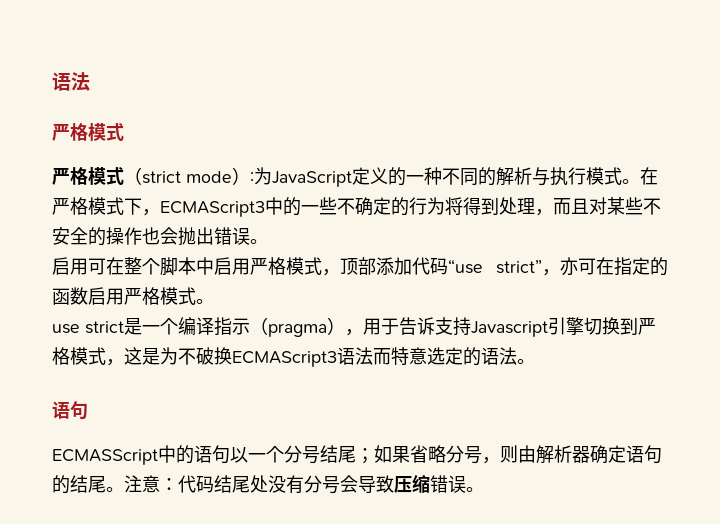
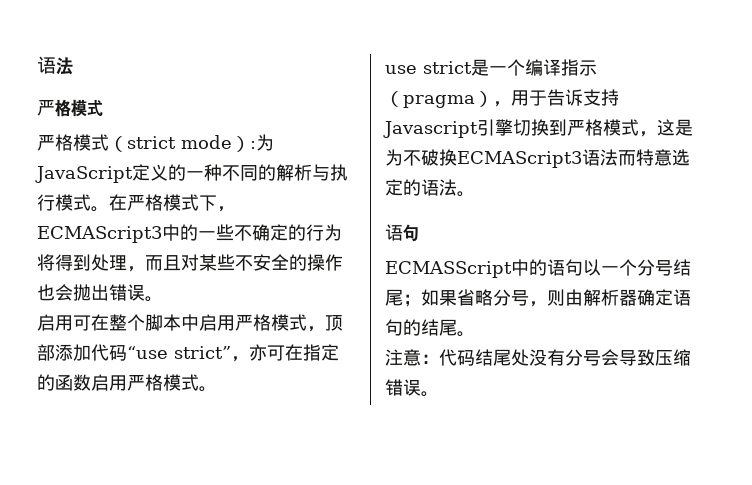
- ECMASScript中的语句以一个分号结尾；如果省略分号，则由解析器确定语句的结尾。注意：代码结尾处没有分号会导致压缩错误。
+ ECMASScript中的语句以一个分号结尾；如果省略分号，则由解析器确定语句的结尾。
+ 注意：代码结尾处没有分号会导致压缩错误。

